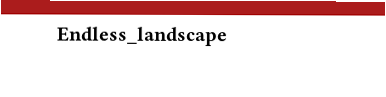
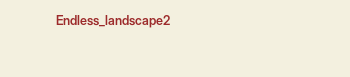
- Endless_landscape
+ Endless_landscape2

